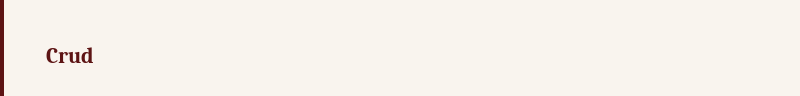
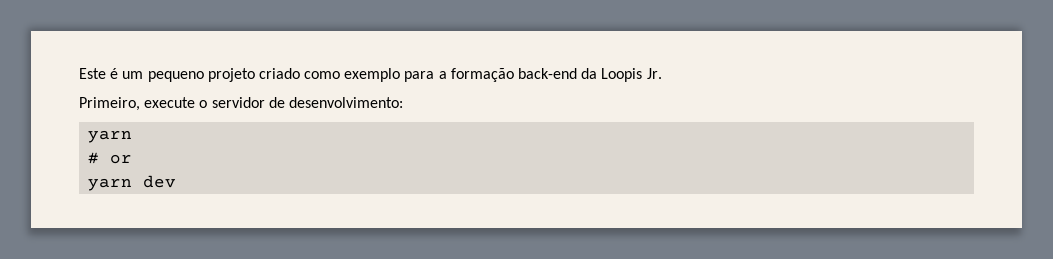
- Crud
+ Este é um pequeno projeto criado como exemplo para a formação back-end da Loopis Jr.
+ Primeiro, execute o servidor de desenvolvimento:
+ yarn
+ # or
+ yarn dev

